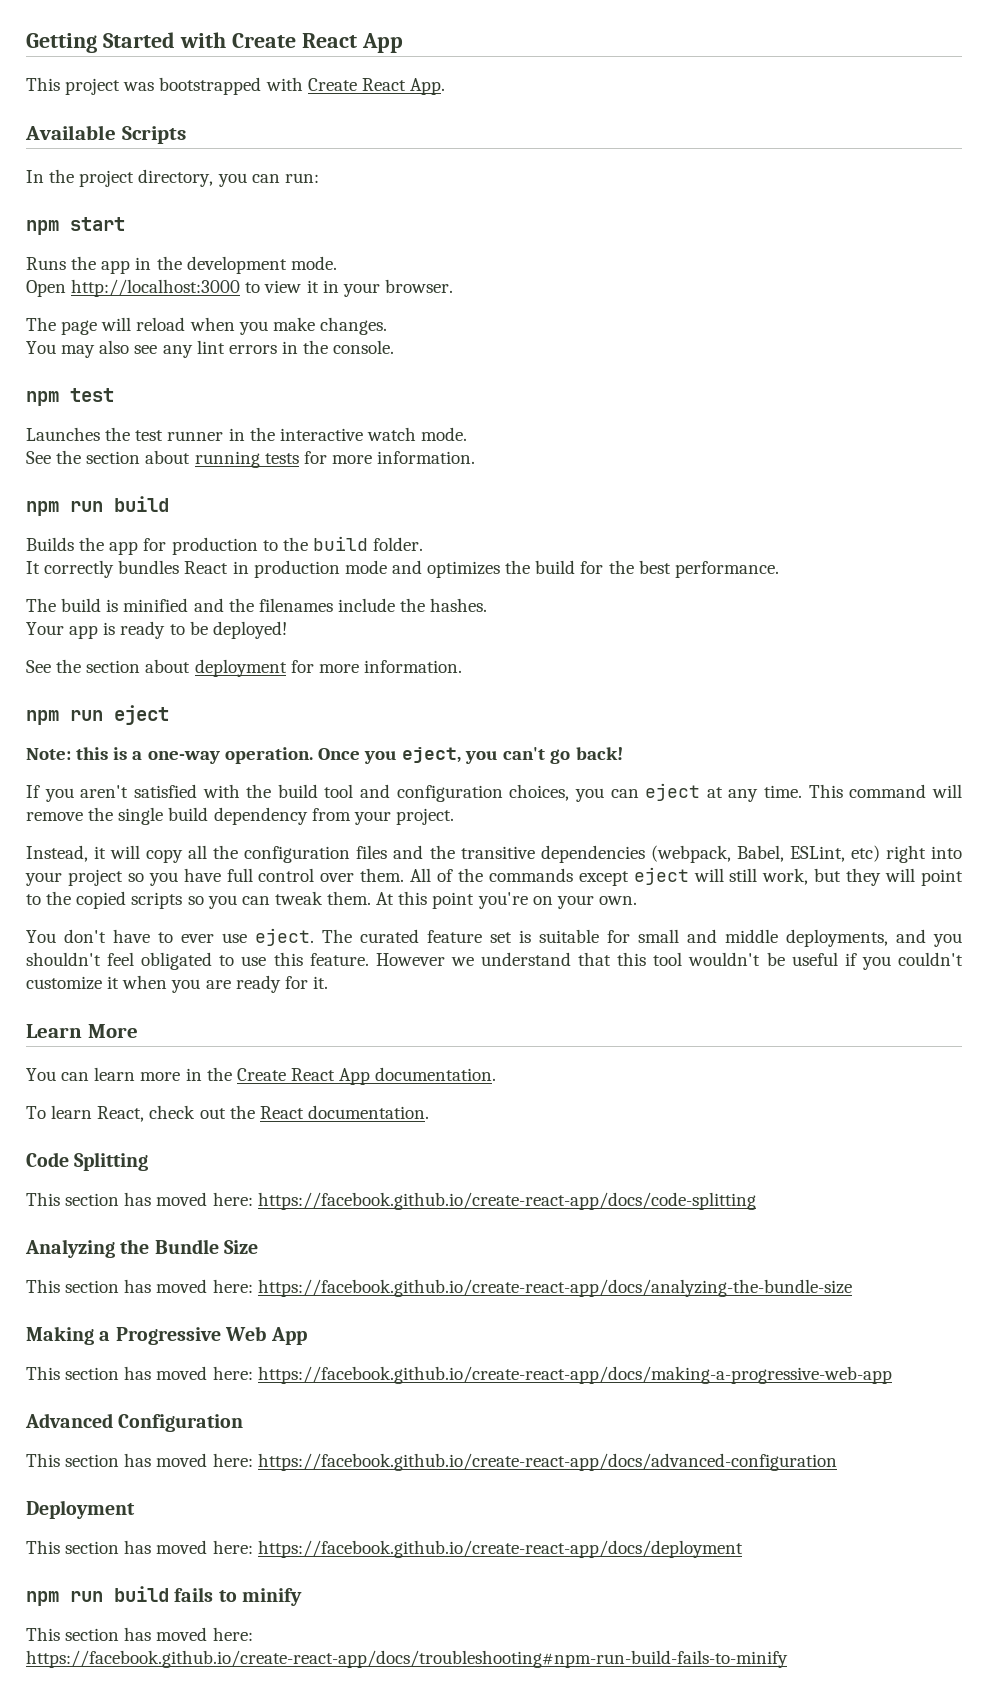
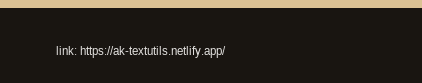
- Getting Started with Create React App
- This project was bootstrapped with Create React App.
- Available Scripts
- In the project directory, you can run:
- npm start
- Runs the app in the development mode.
- Open http://localhost:3000 to view it in your browser.
- The page will reload when you make changes.
- You may also see any lint errors in the console.
- npm test
- Launches the test runner in the interactive watch mode.
- See the section about running tests for more information.
- npm run build
- Builds the app for production to the build folder.
- It correctly bundles React in production mode and optimizes the build for the best performance.
- The build is minified and the filenames include the hashes.
- Your app is ready to be deployed!
- See the section about deployment for more information.
- npm run eject
- Note: this is a one-way operation. Once you eject, you can't go back!
- If you aren't satisfied with the build tool and configuration choices, you can eject at any time. This command will remove the single build dependency from your project.
- Instead, it will copy all the configuration files and the transitive dependencies (webpack, Babel, ESLint, etc) right into your project so you have full control over them. All of the commands except eject will still work, but they will point to the copied scripts so you can tweak them. At this point you're on your own.
- You don't have to ever use eject. The curated feature set is suitable for small and middle deployments, and you shouldn't feel obligated to use this feature. However we understand that this tool wouldn't be useful if you couldn't customize it when you are ready for it.
- Learn More
- You can learn more in the Create React App documentation.
- To learn React, check out the React documentation.
- Code Splitting
- This section has moved here: https://facebook.github.io/create-react-app/docs/code-splitting
- Analyzing the Bundle Size
- This section has moved here: https://facebook.github.io/create-react-app/docs/analyzing-the-bundle-size
- Making a Progressive Web App
- This section has moved here: https://facebook.github.io/create-react-app/docs/making-a-progressive-web-app
- Advanced Configuration
- This section has moved here: https://facebook.github.io/create-react-app/docs/advanced-configuration
- Deployment
- This section has moved here: https://facebook.github.io/create-react-app/docs/deployment
- npm run build fails to minify
- This section has moved here: https://facebook.github.io/create-react-app/docs/troubleshooting#npm-run-build-fails-to-minify
+ link: https://ak-textutils.netlify.app/

